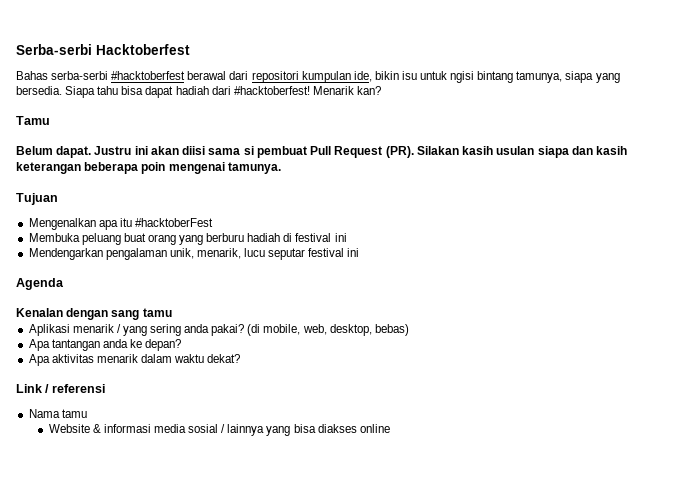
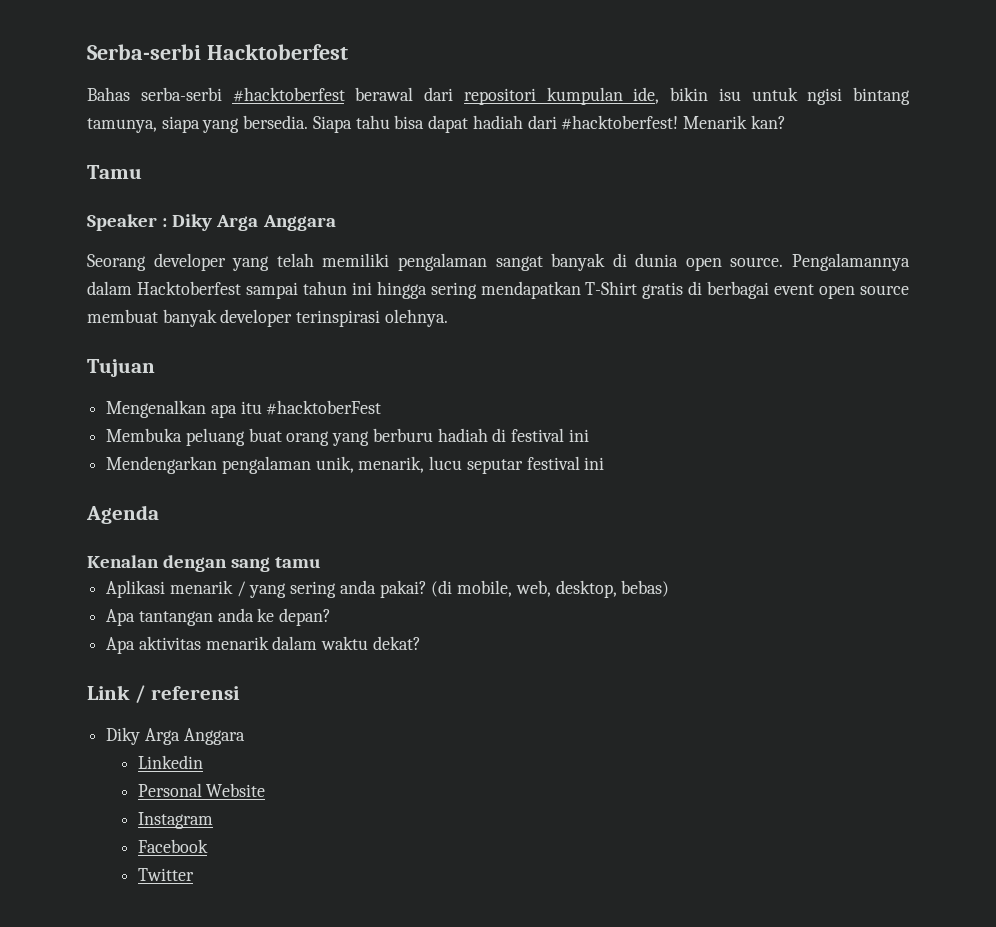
- Belum dapat. Justru ini akan diisi sama si pembuat Pull Request (PR). Silakan kasih usulan siapa dan kasih keterangan beberapa poin mengenai tamunya.
+ Speaker : Diky Arga Anggara
+ Seorang developer yang telah memiliki pengalaman sangat banyak di dunia open source. Pengalamannya dalam Hacktoberfest sampai tahun ini hingga sering mendapatkan T-Shirt gratis di berbagai event open source membuat banyak developer terinspirasi olehnya.
  Link / referensi
- Nama tamu
- Website & informasi media sosial / lainnya yang bisa diakses online
+ Diky Arga Anggara
+ Linkedin
+ Personal Website
+ Instagram
+ Facebook
+ Twitter

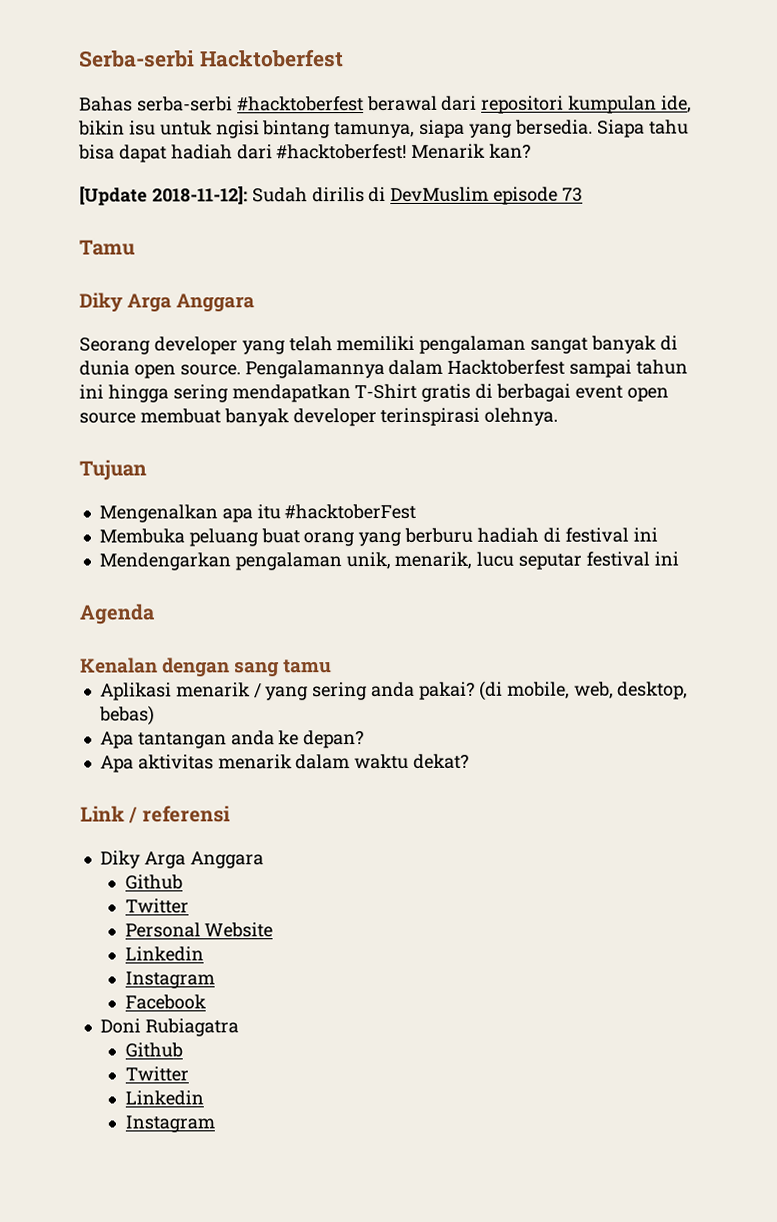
+ [Update 2018-11-12]: Sudah dirilis di DevMuslim episode 73
  Tamu
- Speaker : Diky Arga Anggara
+ Diky Arga Anggara
  Link / referensi
  Diky Arga Anggara
- Linkedin
+ Github
+ Twitter
  Personal Website
+ Linkedin
+ Doni Rubiagatra
+ Github
  Twitter
+ Linkedin
+ Instagram

